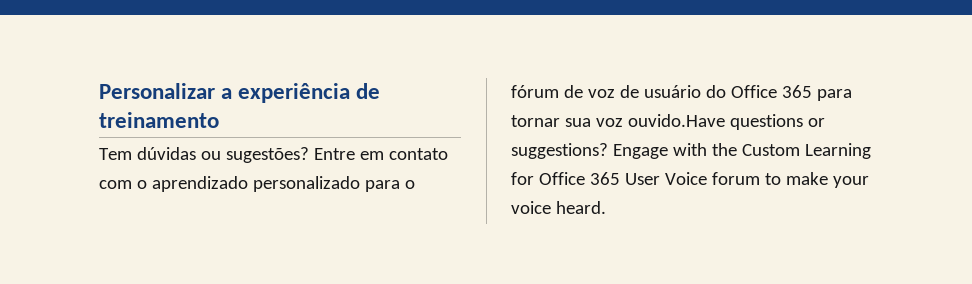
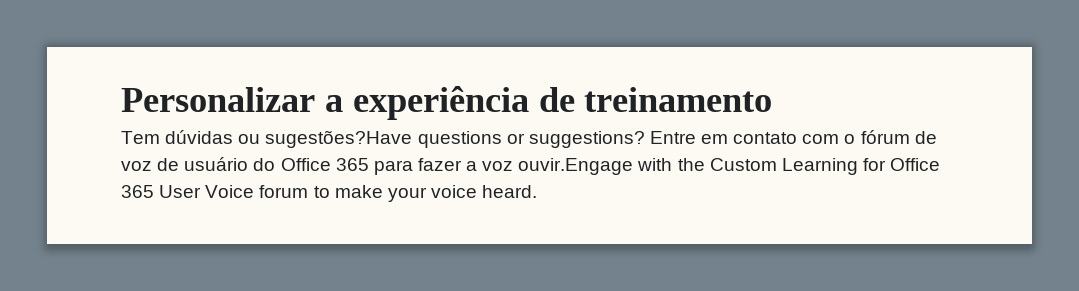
- Tem dúvidas ou sugestões?
+ Tem dúvidas ou sugestões?Have questions or suggestions?
- Entre em contato com o aprendizado personalizado para o fórum de voz de usuário do Office 365 para tornar sua voz ouvido.Have questions or suggestions? Engage with the Custom Learning for Office 365 User Voice forum to make your voice heard.
+ Entre em contato com o fórum de voz de usuário do Office 365 para fazer a voz ouvir.Engage with the Custom Learning for Office 365 User Voice forum to make your voice heard.

